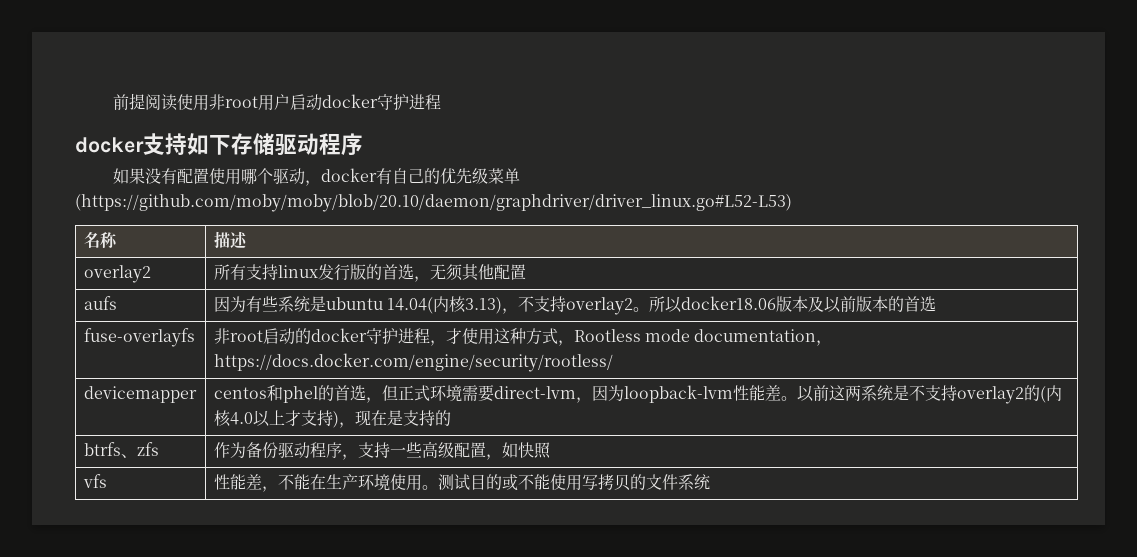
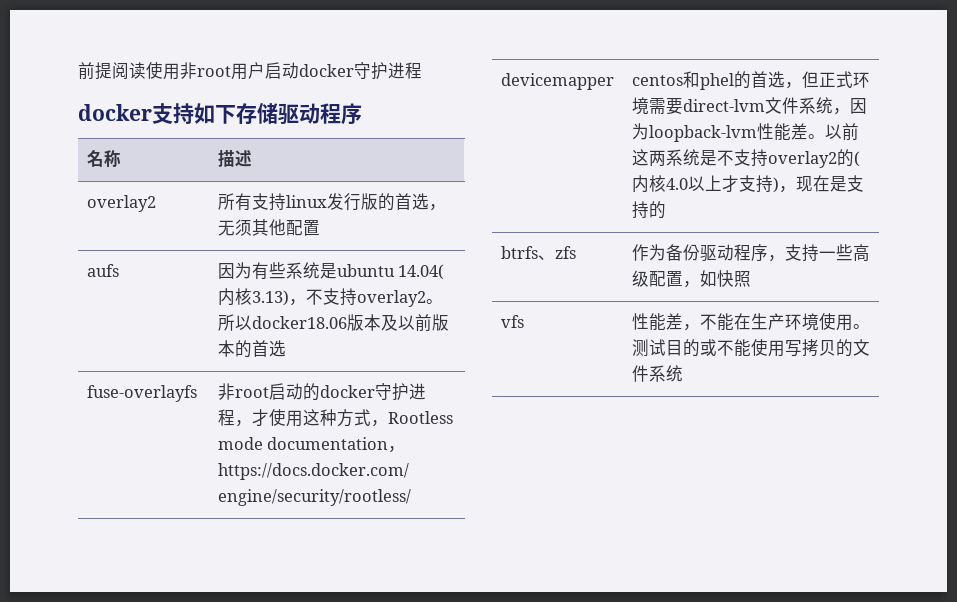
- 如果没有配置使用哪个驱动，docker有自己的优先级菜单(https://github.com/moby/moby/blob/20.10/daemon/graphdriver/driver_linux.go#L52-L53)
- devicemapper | centos和phel的首选，但正式环境需要direct-lvm，因为loopback-lvm性能差。以前这两系统是不支持overlay2的(内核4.0以上才支持)，现在是支持的
+ devicemapper | centos和phel的首选，但正式环境需要direct-lvm文件系统，因为loopback-lvm性能差。以前这两系统是不支持overlay2的(内核4.0以上才支持)，现在是支持的

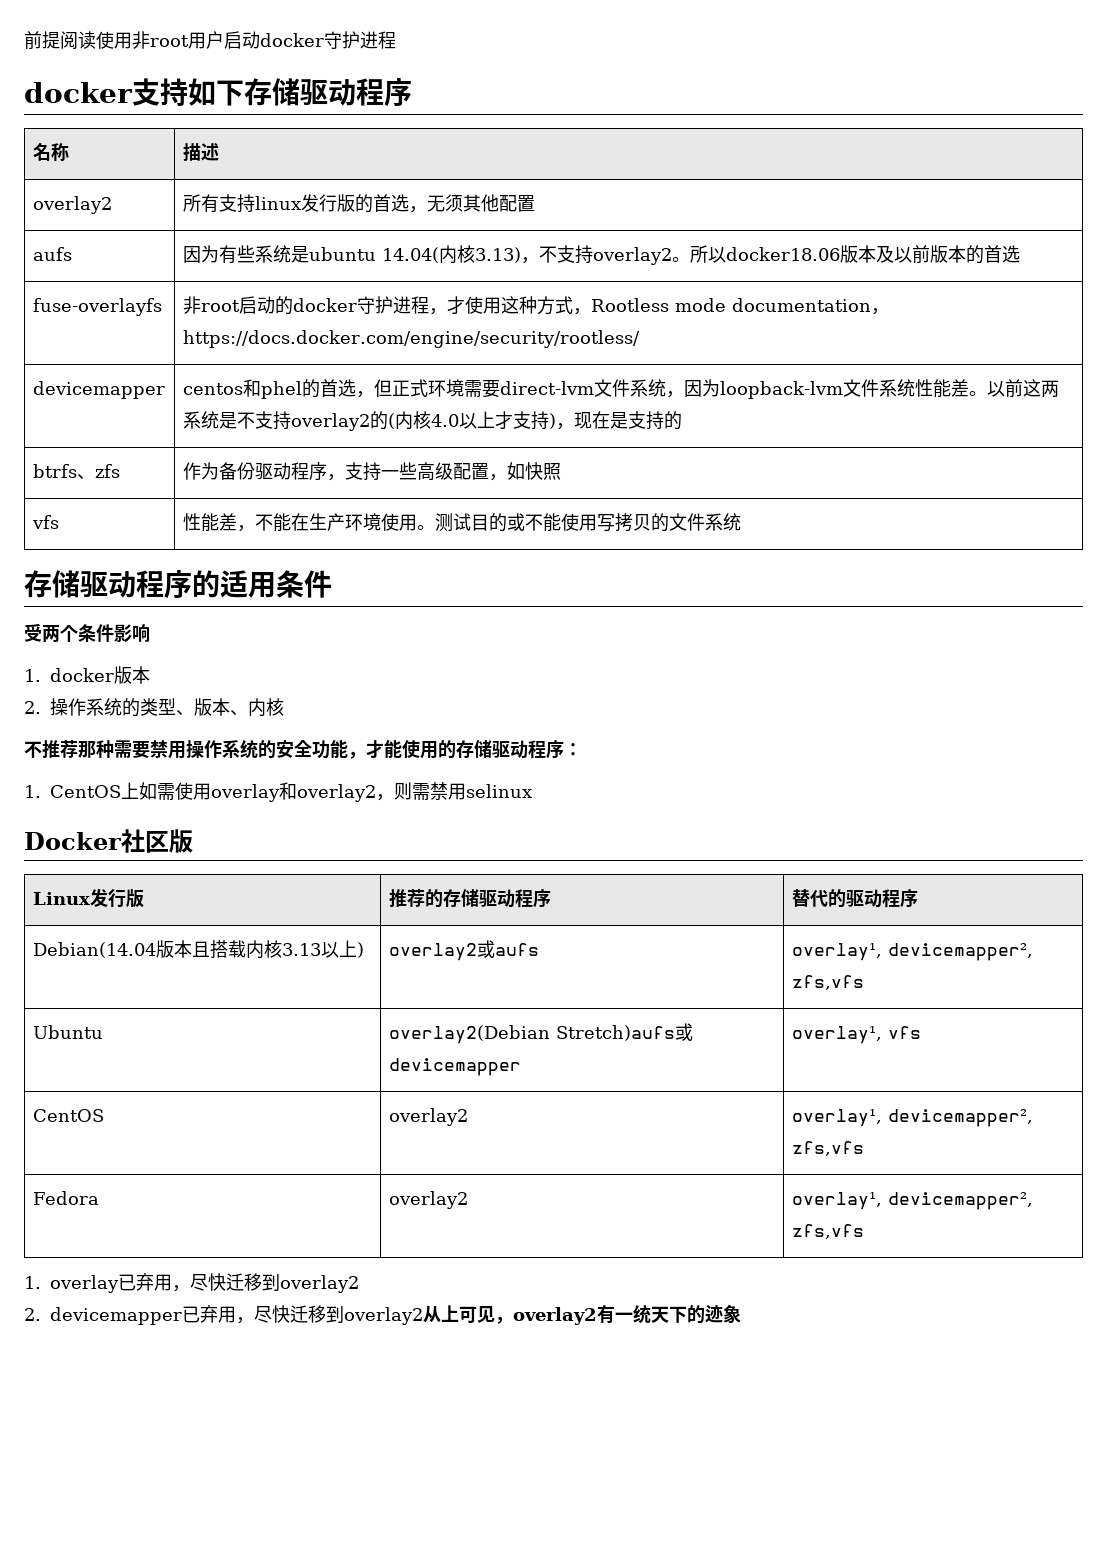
- devicemapper | centos和phel的首选，但正式环境需要direct-lvm文件系统，因为loopback-lvm性能差。以前这两系统是不支持overlay2的(内核4.0以上才支持)，现在是支持的
+ devicemapper | centos和phel的首选，但正式环境需要direct-lvm文件系统，因为loopback-lvm文件系统性能差。以前这两系统是不支持overlay2的(内核4.0以上才支持)，现在是支持的
+ 存储驱动程序的适用条件
+ 受两个条件影响
+ 1. docker版本
+ 2.操作系统的类型、版本、内核
+ 不推荐那种需要禁用操作系统的安全功能，才能使用的存储驱动程序：
+ 1. CentOS上如需使用overlay和overlay2，则需禁用selinux
+ Docker社区版
+ Linux发行版 | 推荐的存储驱动程序 | 替代的驱动程序
+ Debian(14.04版本且搭载内核3.13以上) | overlay2或aufs | overlay¹, devicemapper², zfs,vfs
+ Ubuntu | overlay2(Debian Stretch)aufs或devicemapper | overlay¹, vfs
+ CentOS | overlay2 | overlay¹, devicemapper², zfs,vfs
+ Fedora | overlay2 | overlay¹, devicemapper², zfs,vfs
+ 1. overlay已弃用，尽快迁移到overlay2
+ 2. devicemapper已弃用，尽快迁移到overlay2从上可见，overlay2有一统天下的迹象

